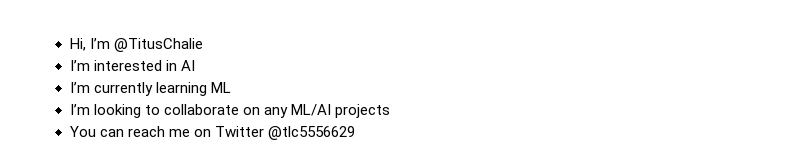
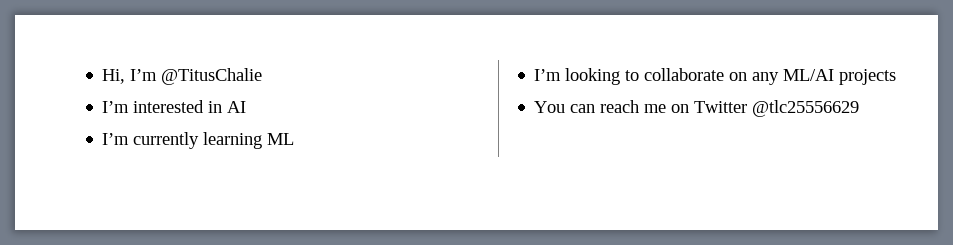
- You can reach me on Twitter @tlc5556629
+ You can reach me on Twitter @tlc25556629

